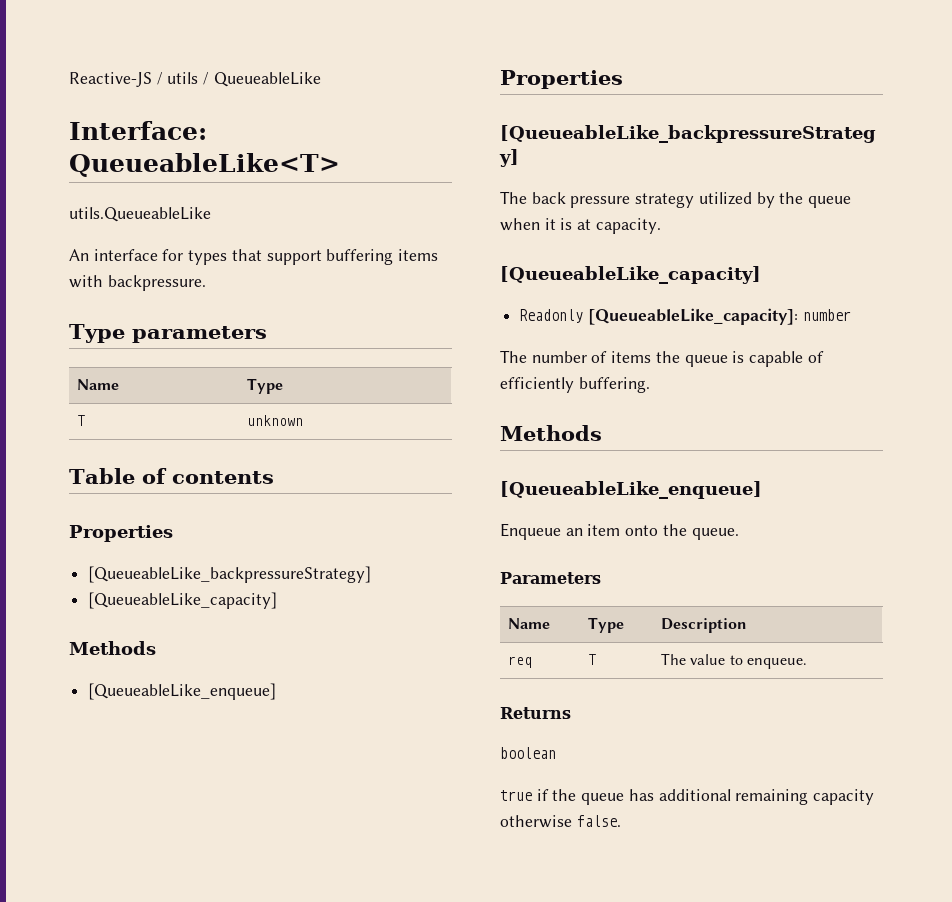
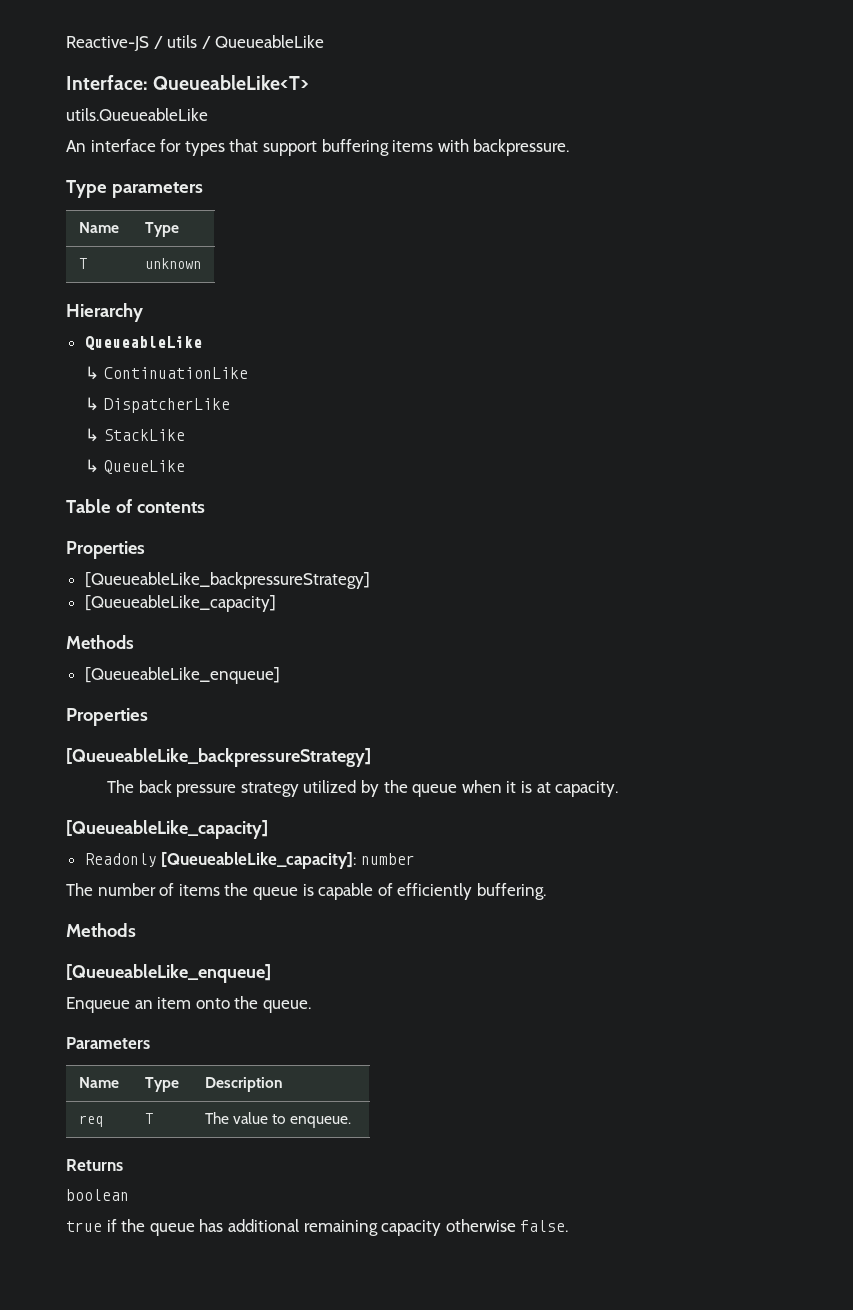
+ Hierarchy
+ QueueableLike
+ ↳ ContinuationLike
+ ↳ DispatcherLike
+ ↳ StackLike
+ ↳ QueueLike

